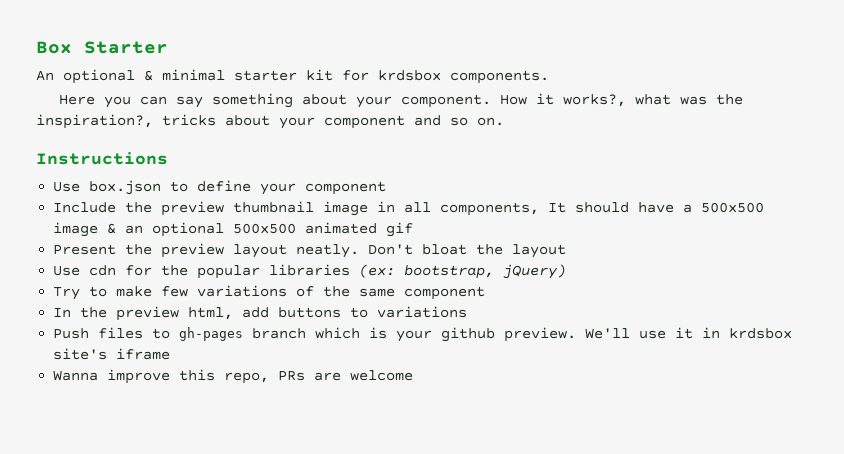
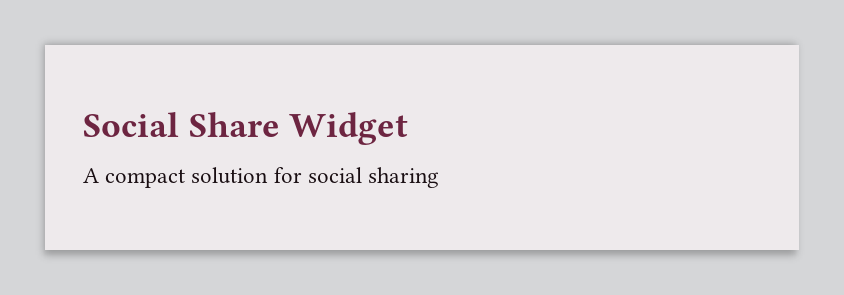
- Box Starter
- An optional & minimal starter kit for krdsbox components.
- Here you can say something about your component. How it works?, what was the inspiration?, tricks about your component and so on.
- Instructions
- Use box.json to define your component
- Include the preview thumbnail image in all components, It should have a 500x500 image & an optional 500x500 animated gif
- Present the preview layout neatly. Don't bloat the layout
- Use cdn for the popular libraries (ex: bootstrap, jQuery)
- Try to make few variations of the same component
- In the preview html, add buttons to variations
- Push files to gh-pages branch which is your github preview. We'll use it in krdsbox site's iframe
- Wanna improve this repo, PRs are welcome
+ Social Share Widget
+ A compact solution for social sharing

